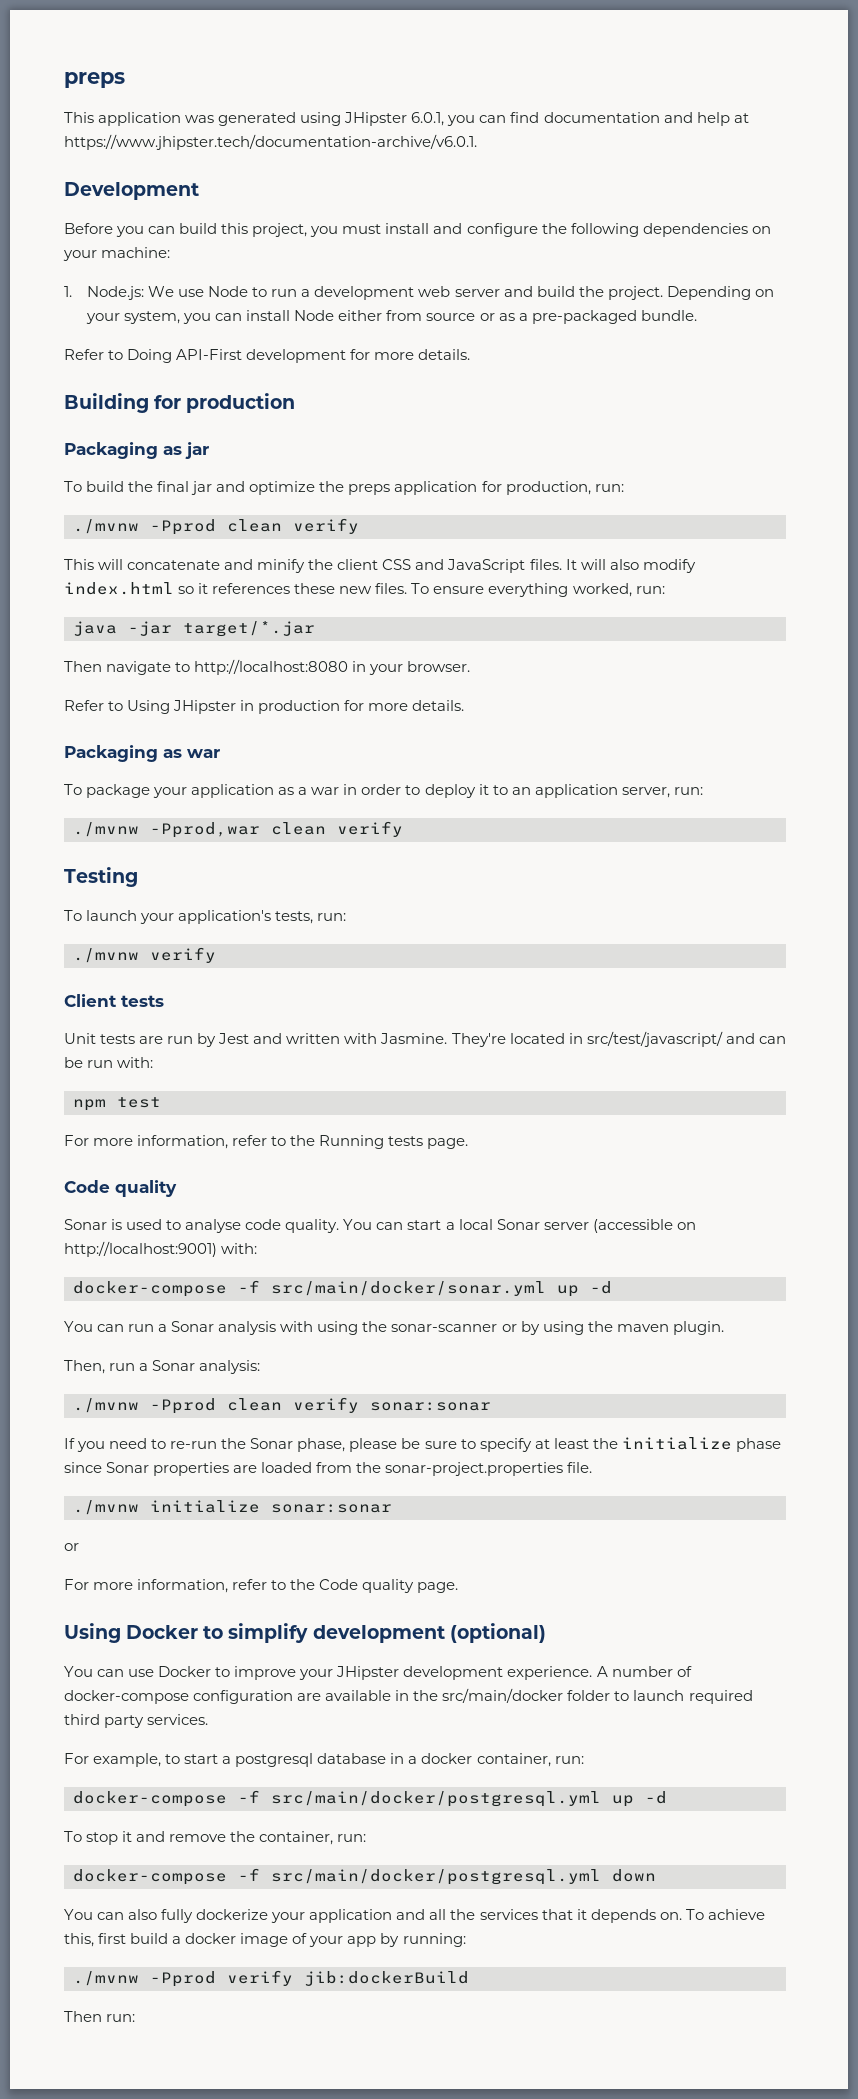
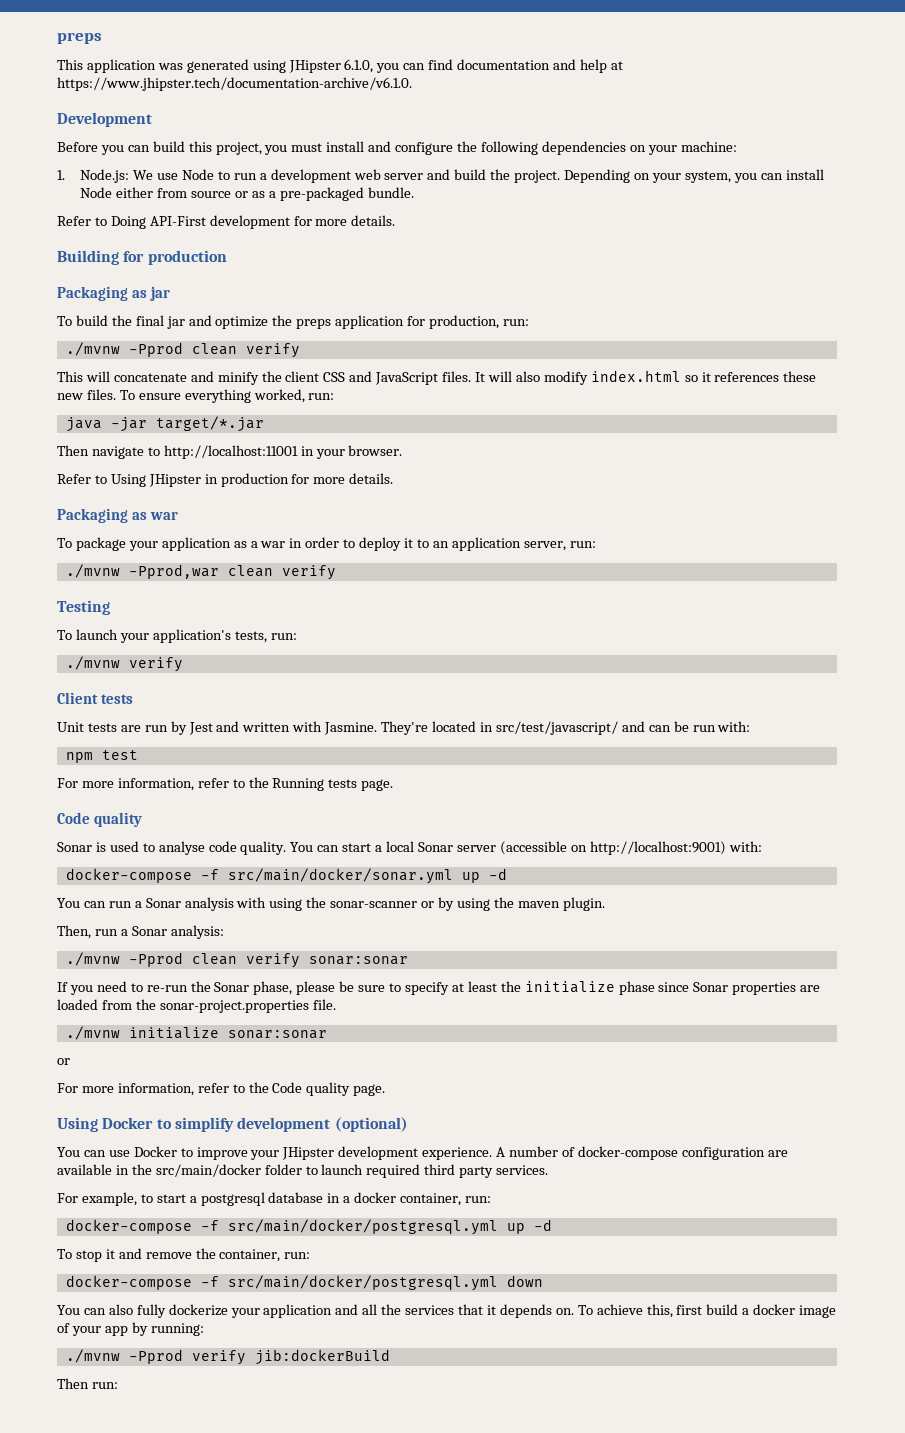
- This application was generated using JHipster 6.0.1, you can find documentation and help at https://www.jhipster.tech/documentation-archive/v6.0.1.
+ This application was generated using JHipster 6.1.0, you can find documentation and help at https://www.jhipster.tech/documentation-archive/v6.1.0.
- Then navigate to http://localhost:8080 in your browser.
+ Then navigate to http://localhost:11001 in your browser.

